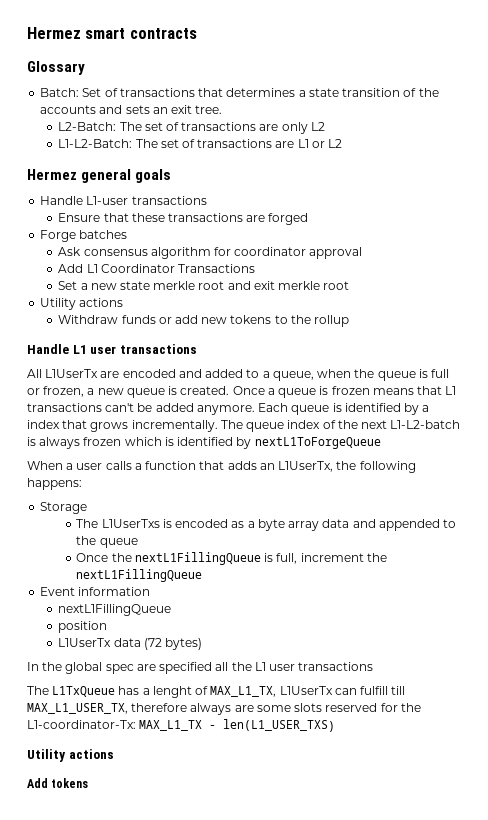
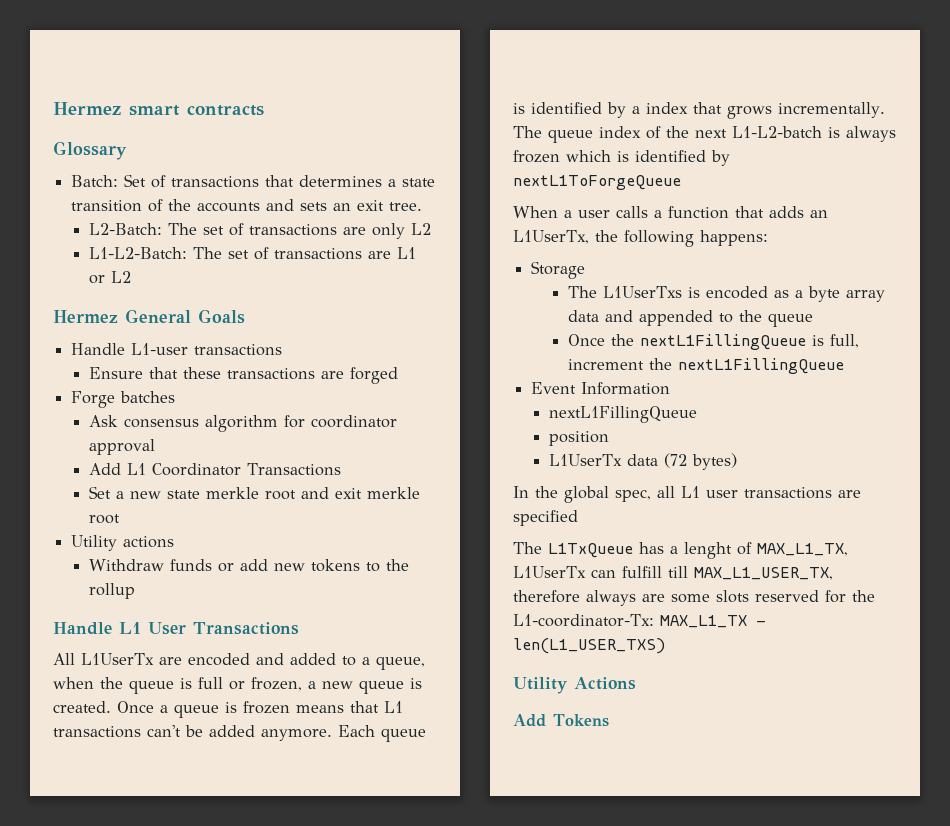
- Hermez general goals
+ Hermez General Goals
- Handle L1 user transactions
+ Handle L1 User Transactions
- Event information
+ Event Information
- In the global spec are specified all the L1 user transactions
+ In the global spec, all L1 user transactions are specified
  The L1TxQueue has a lenght of MAX_L1_TX, L1UserTx can fulfill till MAX_L1_USER_TX, therefore always are some slots reserved for the L1-coordinator-Tx: MAX_L1_TX - len(L1_USER_TXS)
- Utility actions
- Add tokens
+ Utility Actions
+ Add Tokens

